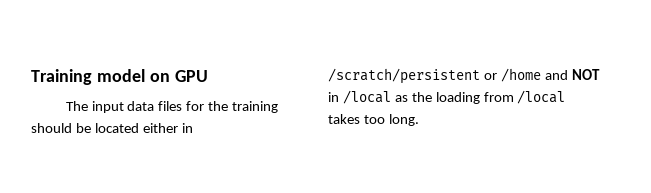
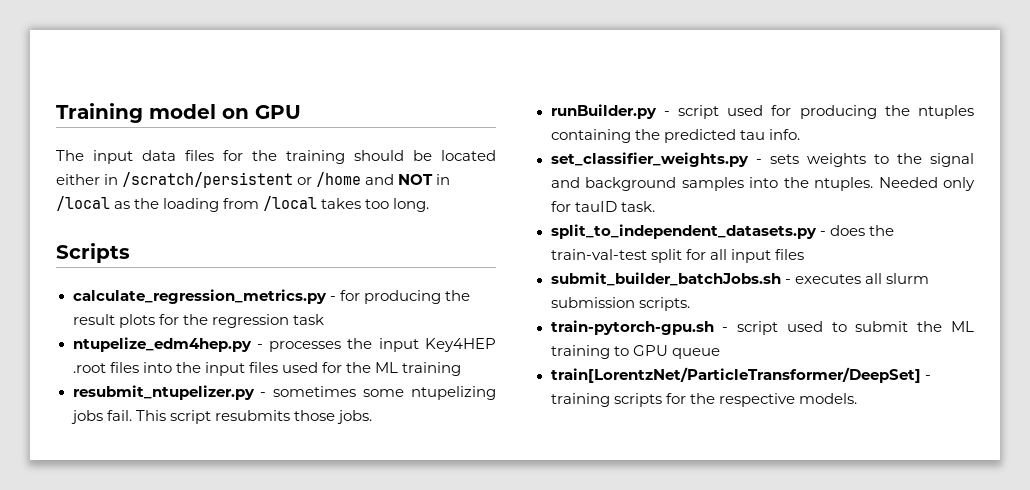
+ Scripts
+ calculate_regression_metrics.py - for producing the result plots for the regression task
+ ntupelize_edm4hep.py - processes the input Key4HEP .root files into the input files used for the ML training
+ resubmit_ntupelizer.py - sometimes some ntupelizing jobs fail. This script resubmits those jobs.
+ runBuilder.py - script used for producing the ntuples containing the predicted tau info.
+ set_classifier_weights.py - sets weights to the signal and background samples into the ntuples. Needed only for tauID task.
+ split_to_independent_datasets.py - does the train-val-test split for all input files
+ submit_builder_batchJobs.sh - executes all slurm submission scripts.
+ train-pytorch-gpu.sh - script used to submit the ML training to GPU queue
+ train[LorentzNet/ParticleTransformer/DeepSet] - training scripts for the respective models.

